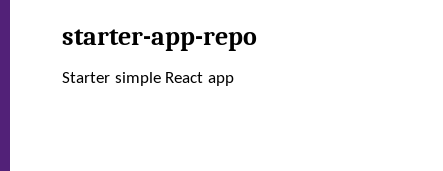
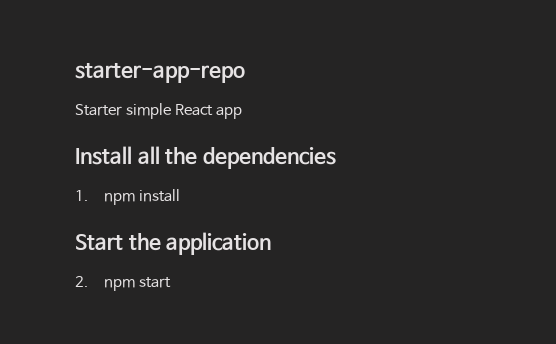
+ Install all the dependencies
+ 1. npm install
+ Start the application
+ 2. npm start

